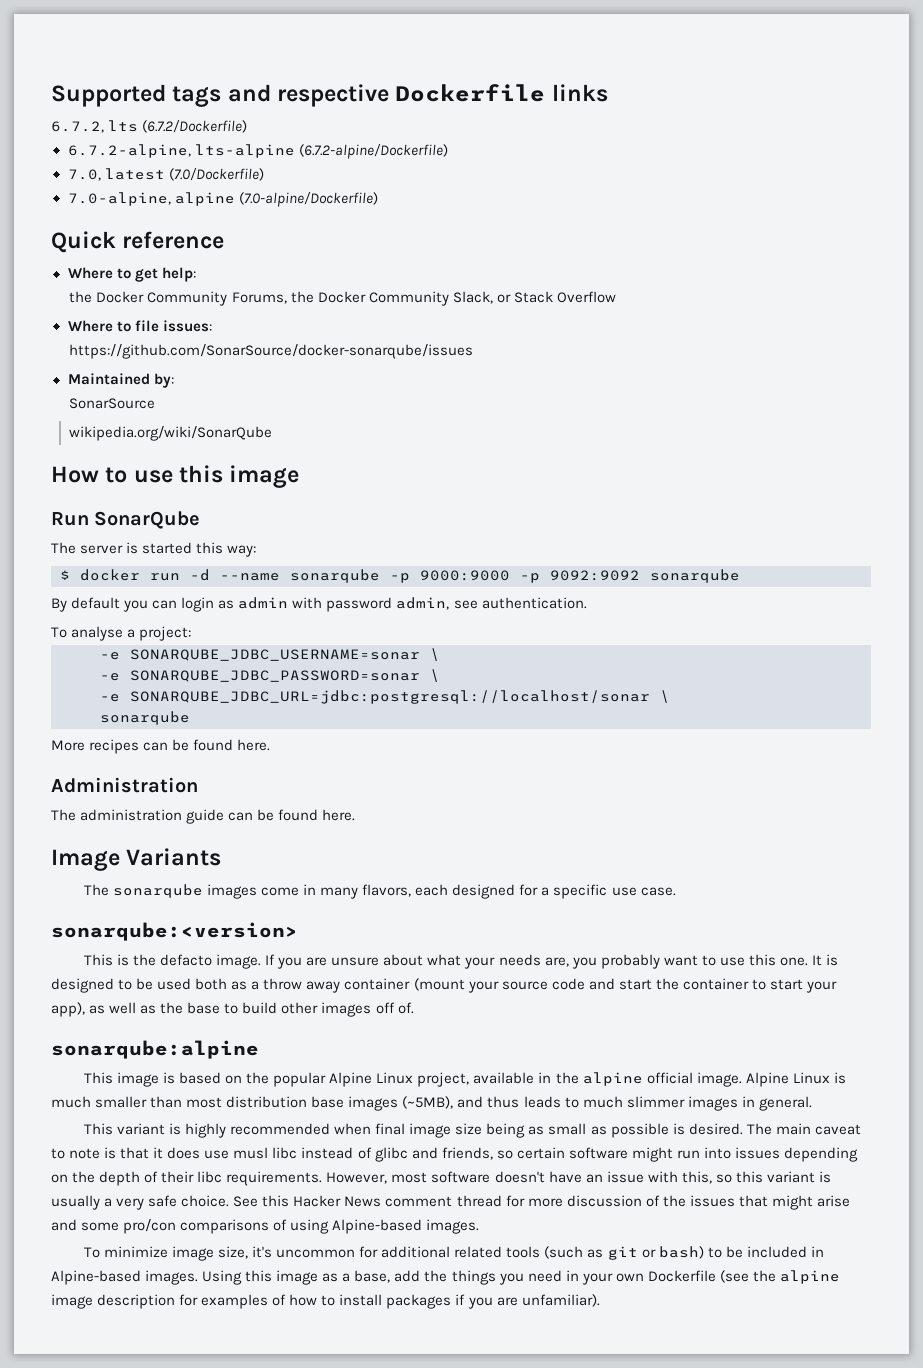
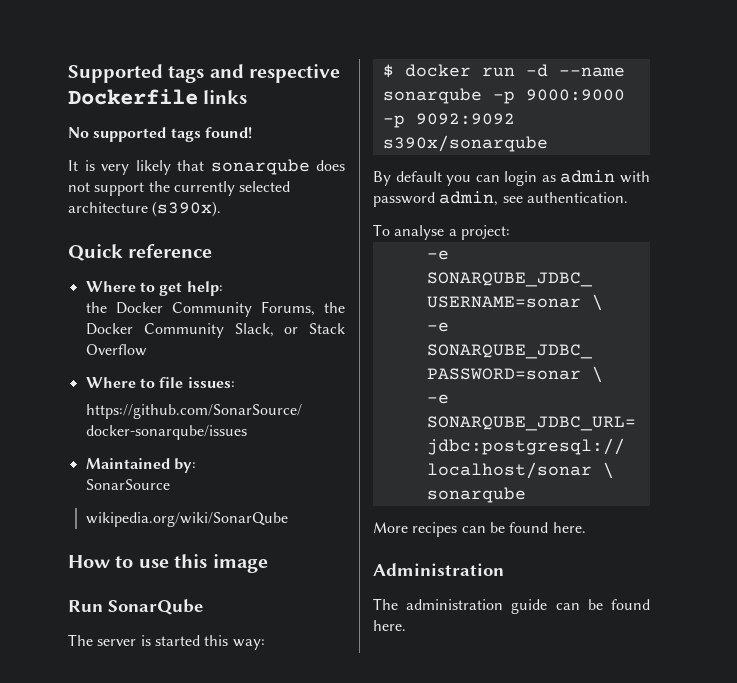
- 6.7.2, lts (6.7.2/Dockerfile)
- 6.7.2-alpine, lts-alpine (6.7.2-alpine/Dockerfile)
- 7.0, latest (7.0/Dockerfile)
- 7.0-alpine, alpine (7.0-alpine/Dockerfile)
+ No supported tags found!
+ It is very likely that sonarqube does not support the currently selected architecture (s390x).
- $ docker run -d --name sonarqube -p 9000:9000 -p 9092:9092 sonarqube
+ $ docker run -d --name sonarqube -p 9000:9000 -p 9092:9092 s390x/sonarqube
- Image Variants
- The sonarqube images come in many flavors, each designed for a specific use case.
- sonarqube:<version>
- This is the defacto image. If you are unsure about what your needs are, you probably want to use this one. It is designed to be used both as a throw away container (mount your source code and start the container to start your app), as well as the base to build other images off of.
- sonarqube:alpine
- This image is based on the popular Alpine Linux project, available in the alpine official image. Alpine Linux is much smaller than most distribution base images (~5MB), and thus leads to much slimmer images in general.
- This variant is highly recommended when final image size being as small as possible is desired. The main caveat to note is that it does use musl libc instead of glibc and friends, so certain software might run into issues depending on the depth of their libc requirements. However, most software doesn't have an issue with this, so this variant is usually a very safe choice. See this Hacker News comment thread for more discussion of the issues that might arise and some pro/con comparisons of using Alpine-based images.
- To minimize image size, it's uncommon for additional related tools (such as git or bash) to be included in Alpine-based images. Using this image as a base, add the things you need in your own Dockerfile (see the alpine image description for examples of how to install packages if you are unfamiliar).

